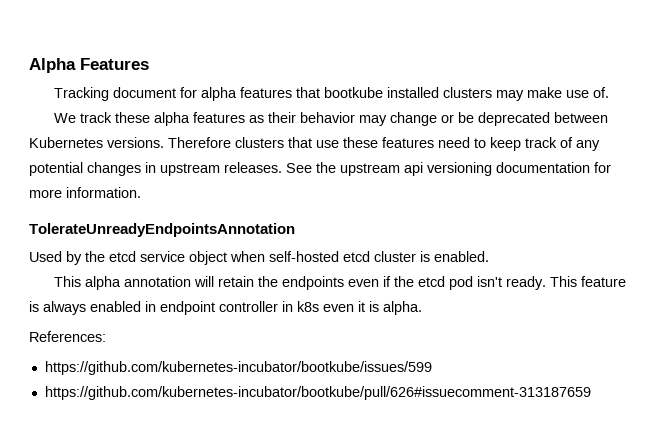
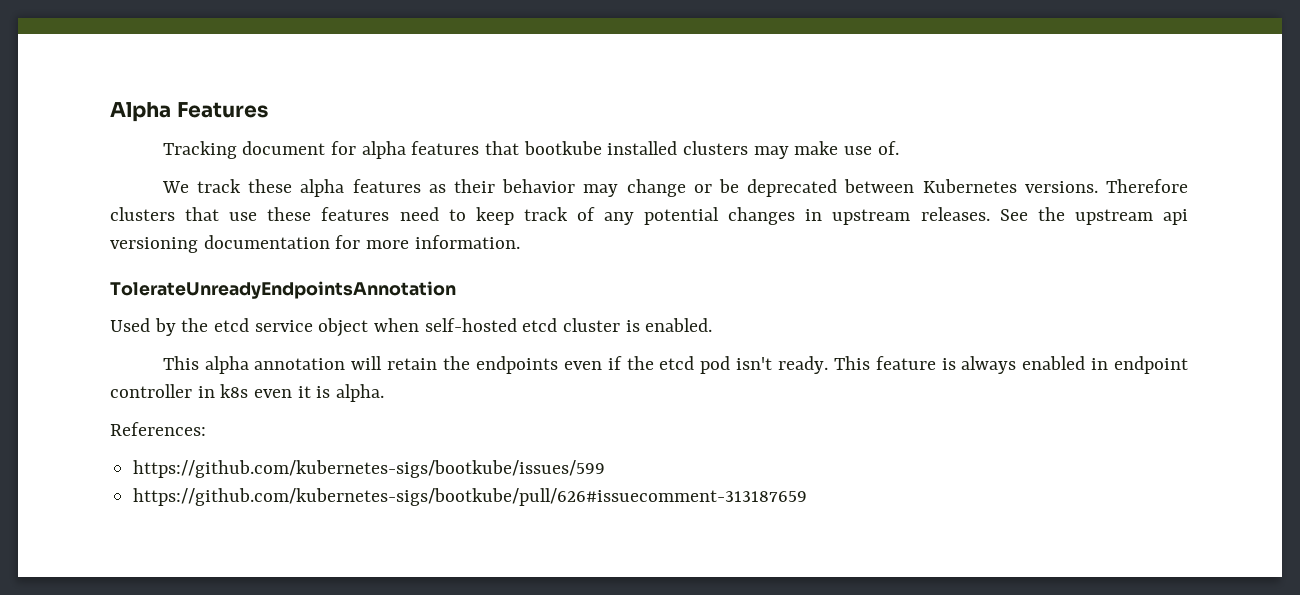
- https://github.com/kubernetes-incubator/bootkube/issues/599
- https://github.com/kubernetes-incubator/bootkube/pull/626#issuecomment-313187659
+ https://github.com/kubernetes-sigs/bootkube/issues/599
+ https://github.com/kubernetes-sigs/bootkube/pull/626#issuecomment-313187659

